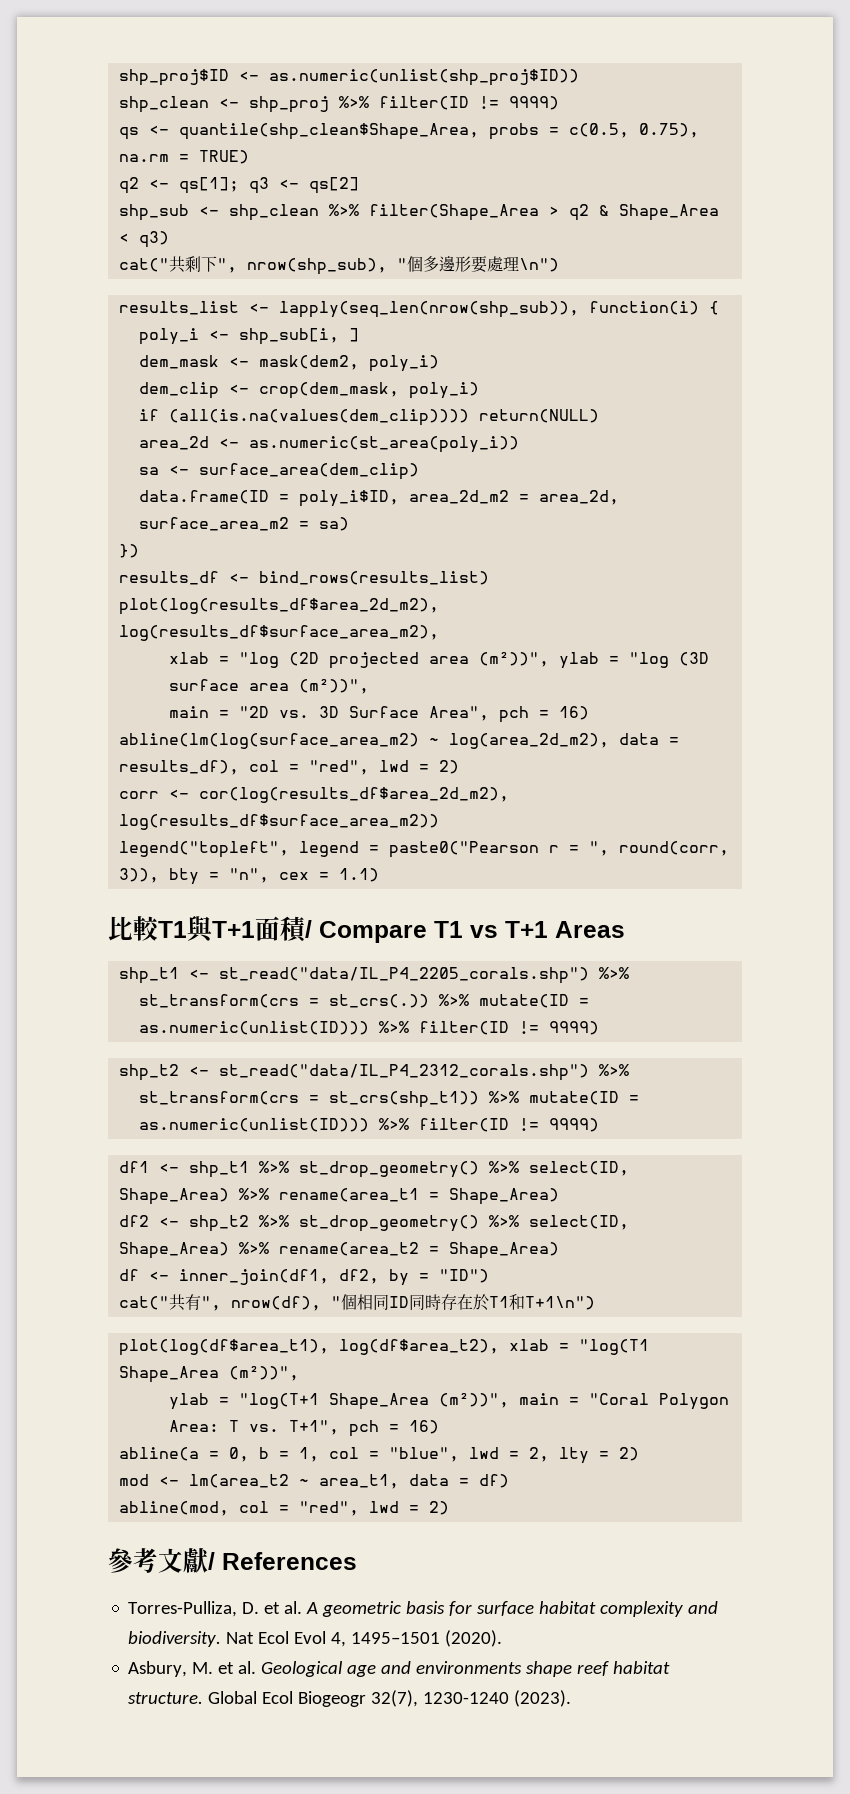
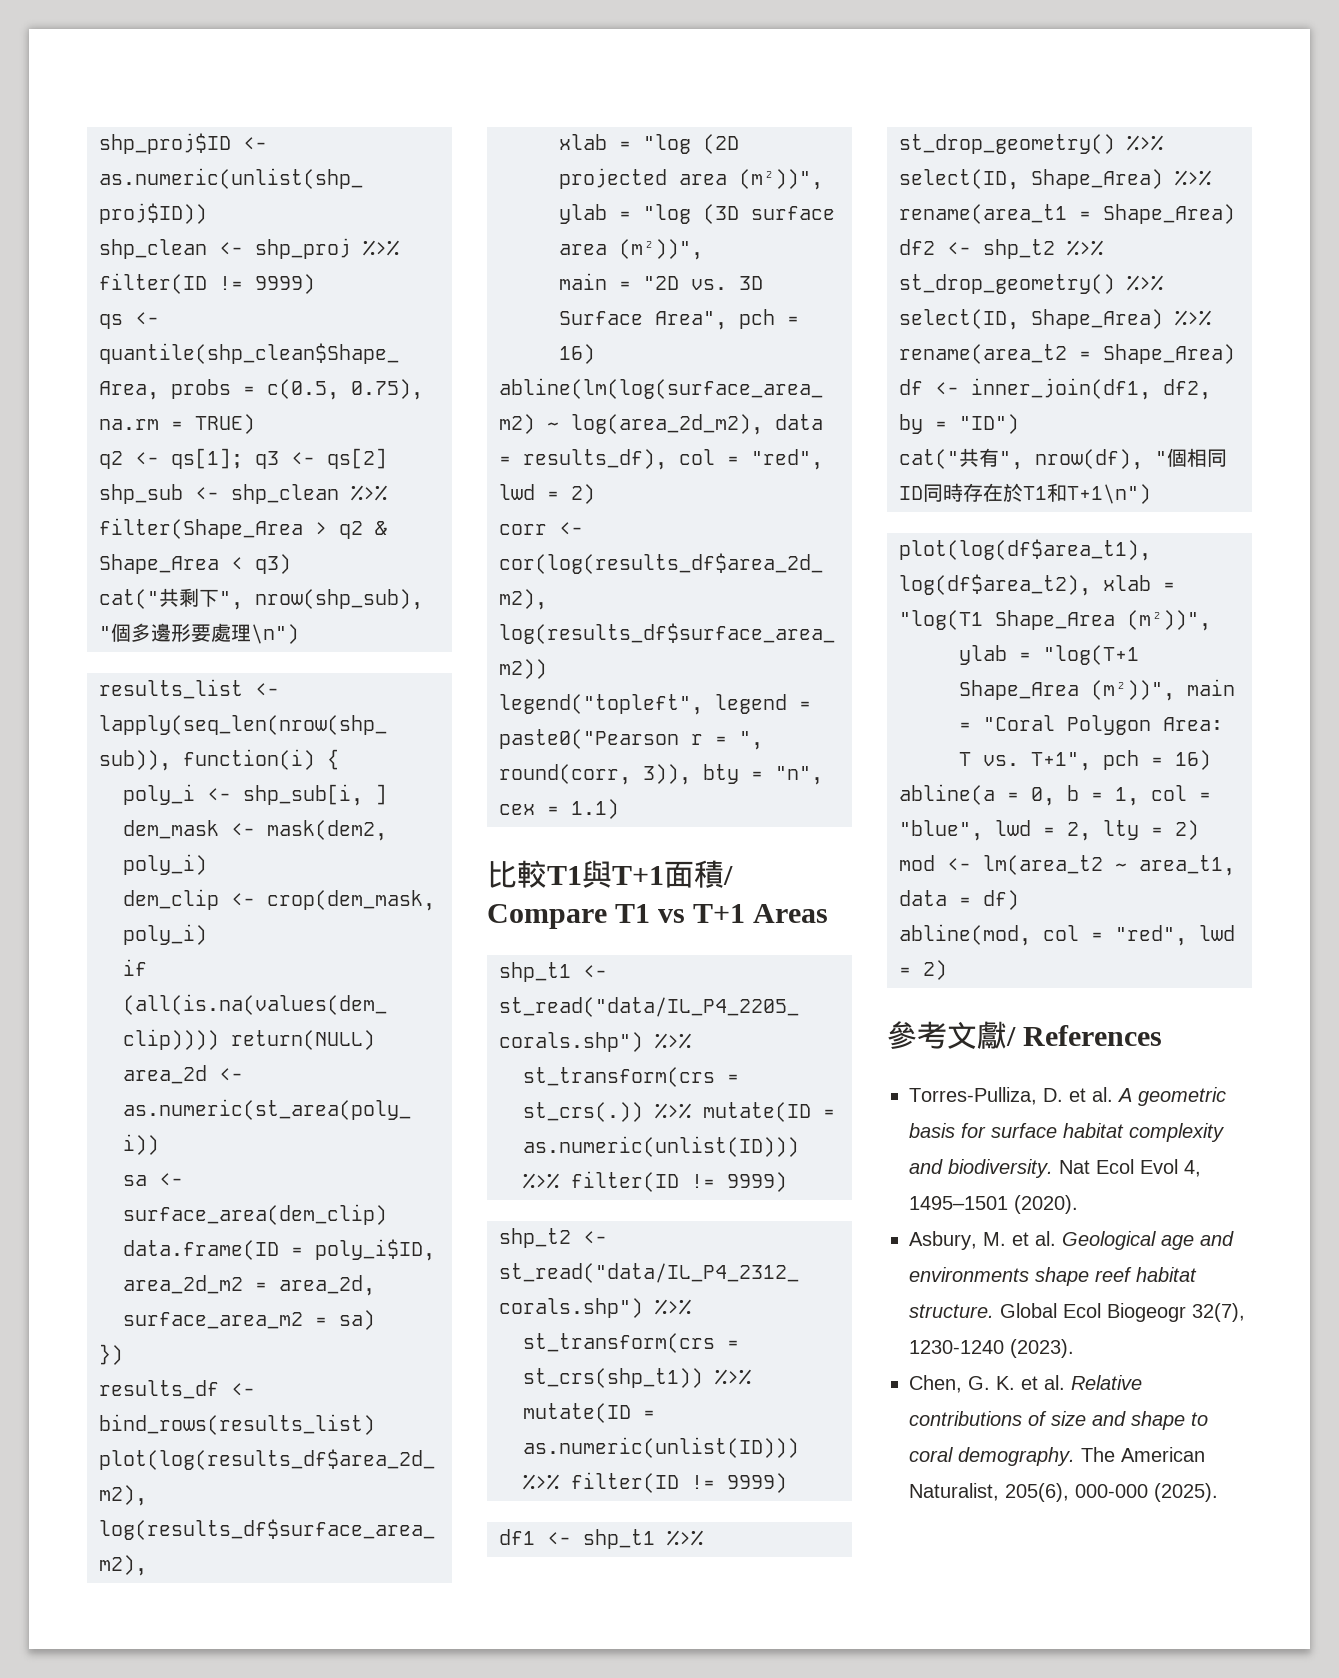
+ Chen, G. K. et al. Relative contributions of size and shape to coral demography. The American Naturalist, 205(6), 000-000 (2025).

